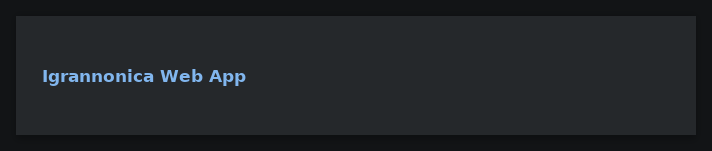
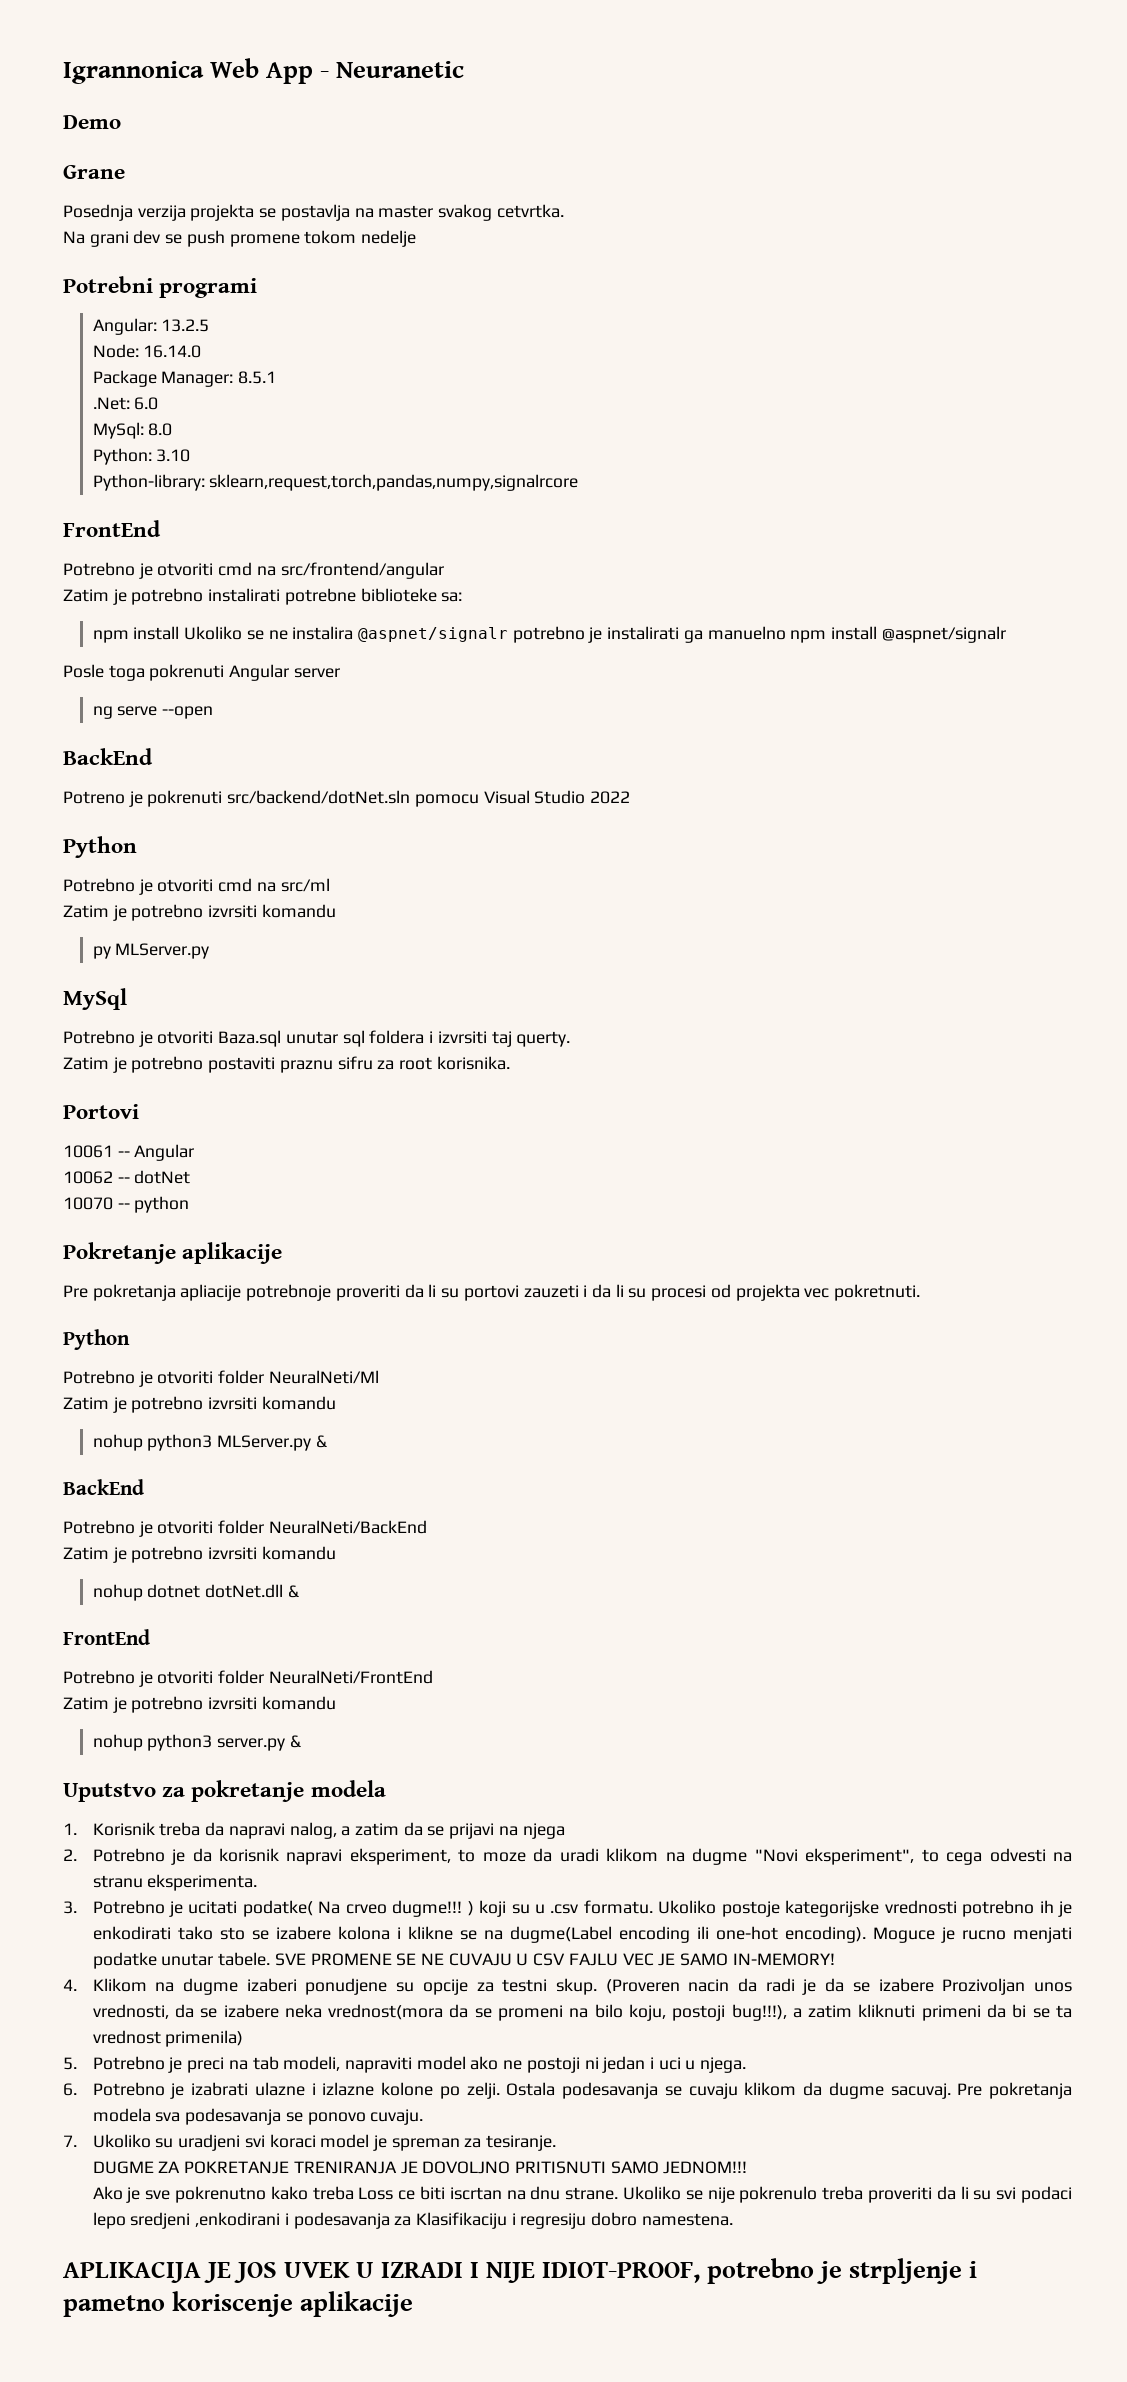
- Igrannonica Web App
+ Igrannonica Web App - Neuranetic
+ Demo
+ Grane
+ Posednja verzija projekta se postavlja na master svakog cetvrtka.
+ Na grani dev se push promene tokom nedelje
+ Potrebni programi
+ Angular: 13.2.5
+ Node: 16.14.0
+ Package Manager: 8.5.1
+ .Net: 6.0
+ MySql: 8.0
+ Python: 3.10
+ Python-library: sklearn,request,torch,pandas,numpy,signalrcore
+ FrontEnd
+ Potrebno je otvoriti cmd na src/frontend/angular
+ Zatim je potrebno instalirati potrebne biblioteke sa:
+ npm install Ukoliko se ne instalira @aspnet/signalr potrebno je instalirati ga manuelno npm install @aspnet/signalr
+ Posle toga pokrenuti Angular server
+ ng serve --open
+ BackEnd
+ Potreno je pokrenuti src/backend/dotNet.sln pomocu Visual Studio 2022
+ Python
+ Potrebno je otvoriti cmd na src/ml
+ Zatim je potrebno izvrsiti komandu
+ py MLServer.py
+ MySql
+ Potrebno je otvoriti Baza.sql unutar sql foldera i izvrsiti taj querty.
+ Zatim je potrebno postaviti praznu sifru za root korisnika.
+ Portovi
+ 10061 -- Angular
+ 10062 -- dotNet
+ 10070 -- python
+ Pokretanje aplikacije
+ Pre pokretanja apliacije potrebnoje proveriti da li su portovi zauzeti i da li su procesi od projekta vec pokretnuti.
+ Python
+ Potrebno je otvoriti folder NeuralNeti/Ml
+ Zatim je potrebno izvrsiti komandu
+ nohup python3 MLServer.py &
+ BackEnd
+ Potrebno je otvoriti folder NeuralNeti/BackEnd
+ Zatim je potrebno izvrsiti komandu
+ nohup dotnet dotNet.dll &
+ FrontEnd
+ Potrebno je otvoriti folder NeuralNeti/FrontEnd
+ Zatim je potrebno izvrsiti komandu
+ nohup python3 server.py &
+ Uputstvo za pokretanje modela
+ 1. Korisnik treba da napravi nalog, a zatim da se prijavi na njega
+ 2. Potrebno je da korisnik napravi eksperiment, to moze da uradi klikom na dugme "Novi eksperiment", to cega odvesti na stranu eksperimenta.
+ 3. Potrebno je ucitati podatke( Na crveo dugme!!! ) koji su u .csv formatu. Ukoliko postoje kategorijske vrednosti potrebno ih je enkodirati tako sto se izabere kolona i klikne se na dugme(Label encoding ili one-hot encoding). Moguce je rucno menjati podatke unutar tabele. SVE PROMENE SE NE CUVAJU U CSV FAJLU VEC JE SAMO IN-MEMORY!
+ 4. Klikom na dugme izaberi ponudjene su opcije za testni skup. (Proveren nacin da radi je da se izabere Prozivoljan unos vrednosti, da se izabere neka vrednost(mora da se promeni na bilo koju, postoji bug!!!), a zatim kliknuti primeni da bi se ta vrednost primenila)
+ 5. Potrebno je preci na tab modeli, napraviti model ako ne postoji ni jedan i uci u njega.
+ 6. Potrebno je izabrati ulazne i izlazne kolone po zelji. Ostala podesavanja se cuvaju klikom da dugme sacuvaj. Pre pokretanja modela sva podesavanja se ponovo cuvaju.
+ 7. Ukoliko su uradjeni svi koraci model je spreman za tesiranje.
+ DUGME ZA POKRETANJE TRENIRANJA JE DOVOLJNO PRITISNUTI SAMO JEDNOM!!!
+ Ako je sve pokrenutno kako treba Loss ce biti iscrtan na dnu strane. Ukoliko se nije pokrenulo treba proveriti da li su svi podaci lepo sredjeni ,enkodirani i podesavanja za Klasifikaciju i regresiju dobro namestena.
+ APLIKACIJA JE JOS UVEK U IZRADI I NIJE IDIOT-PROOF, potrebno je strpljenje i pametno koriscenje aplikacije

